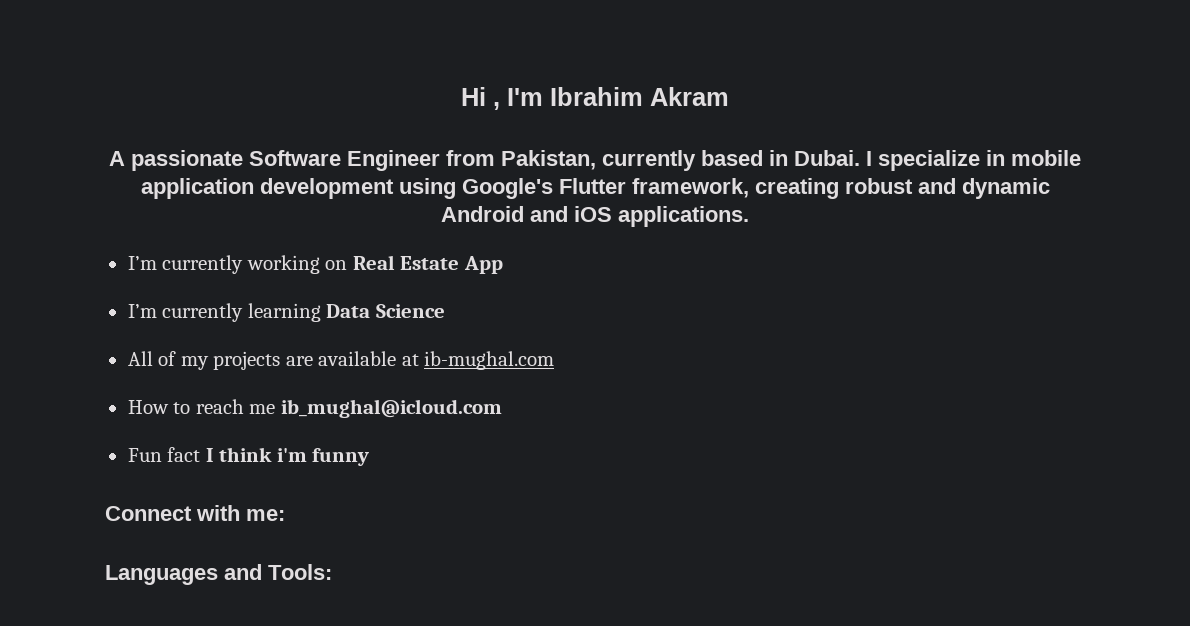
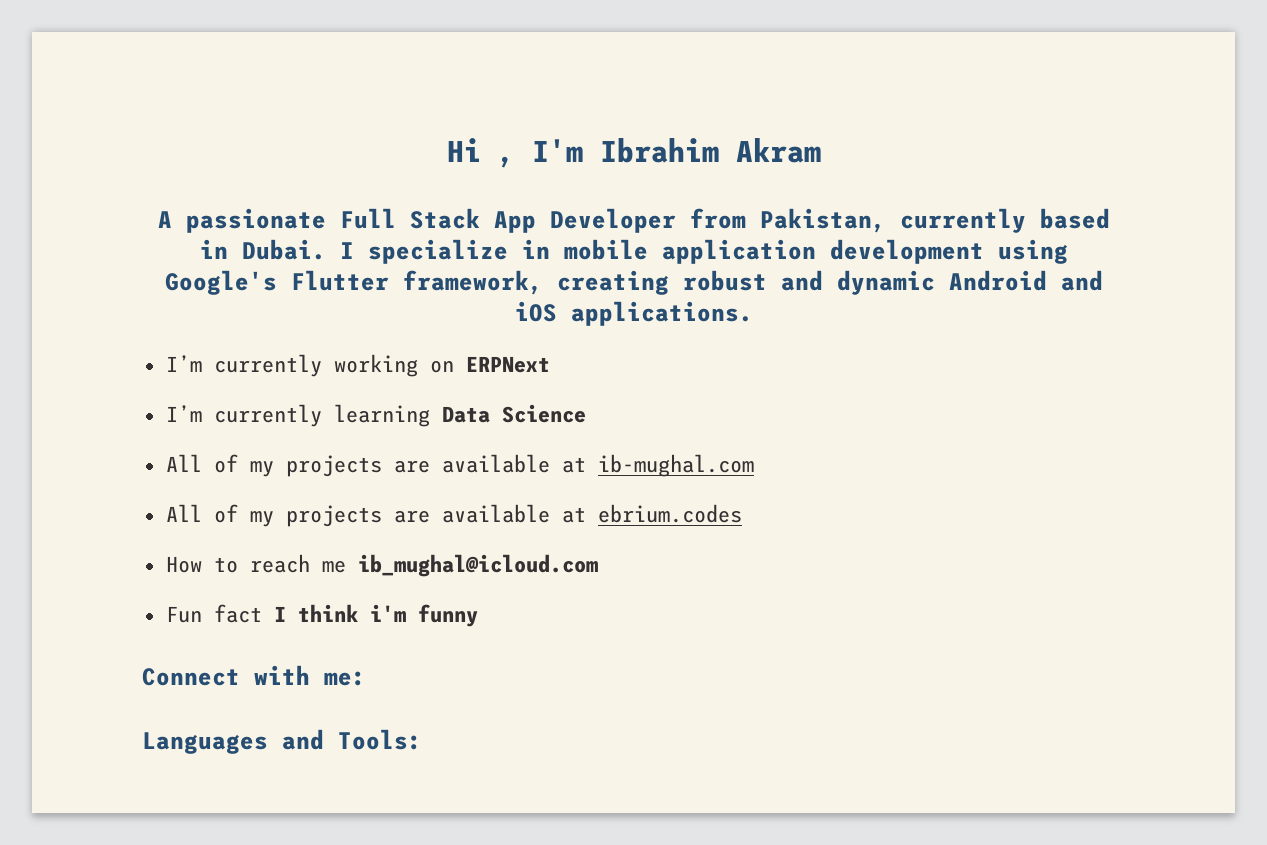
- A passionate Software Engineer from Pakistan, currently based in Dubai.
+ A passionate Full Stack App Developer from Pakistan, currently based in Dubai.
- I’m currently working on Real Estate App
+ I’m currently working on ERPNext
+ All of my projects are available at ebrium.codes

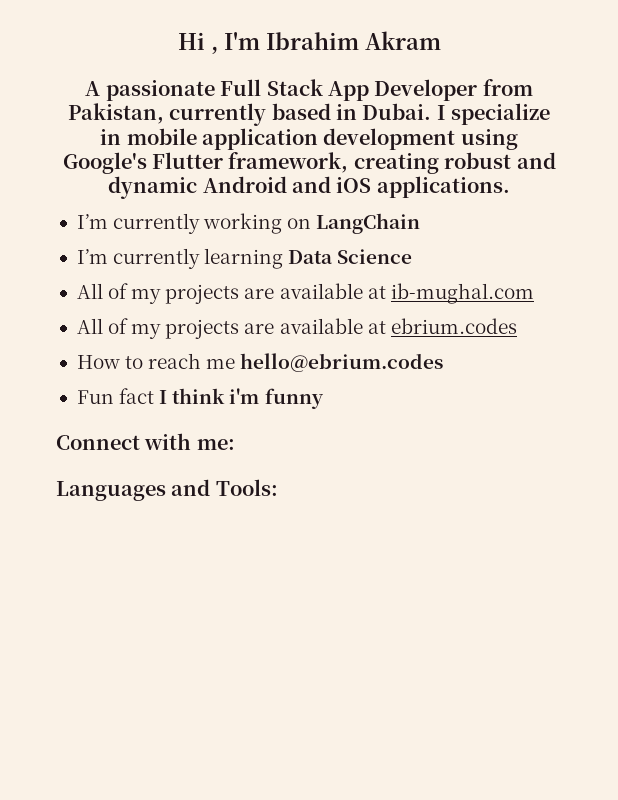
- I’m currently working on ERPNext
+ I’m currently working on LangChain
- How to reach me ib_mughal@icloud.com
+ How to reach me hello@ebrium.codes

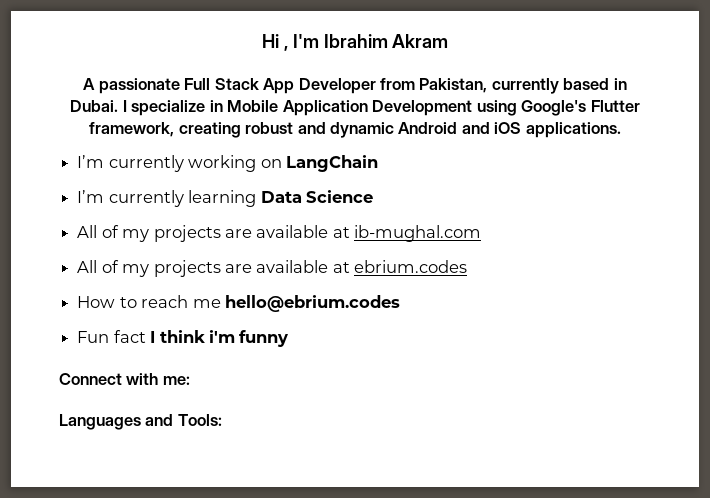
- I specialize in mobile application development using Google's Flutter framework, creating robust and dynamic Android and iOS applications.
+ I specialize in Mobile Application Development using Google's Flutter framework, creating robust and dynamic Android and iOS applications.

